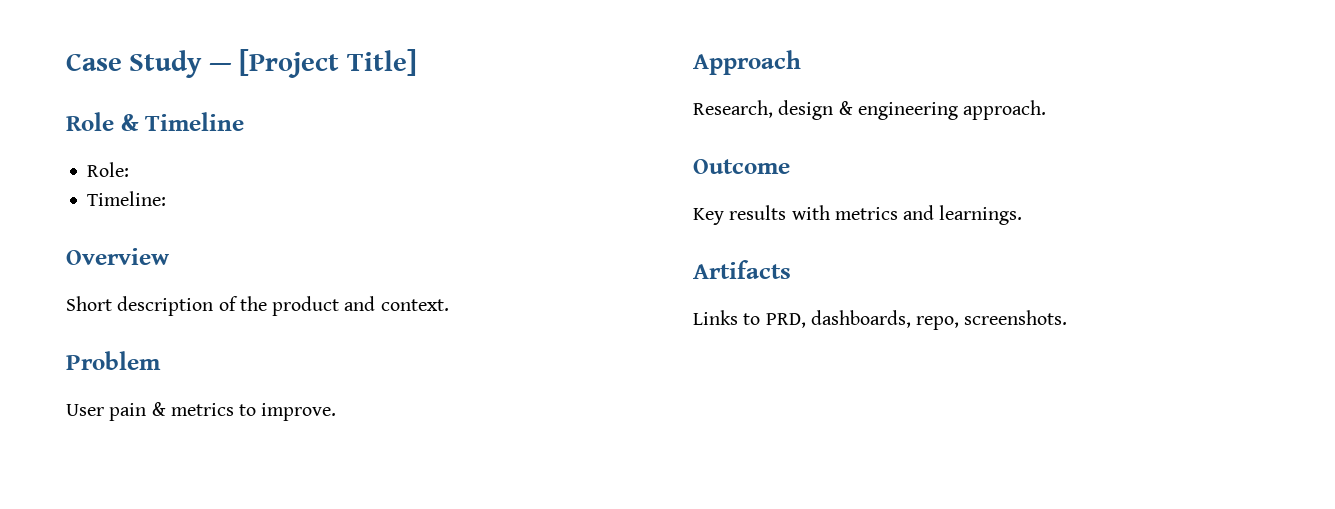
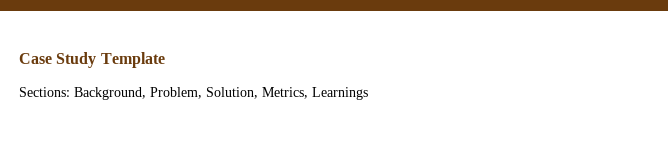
- Case Study — [Project Title]
- Role & Timeline
- Role:
- Timeline:
- Overview
- Short description of the product and context.
- Problem
- User pain & metrics to improve.
- Approach
- Research, design & engineering approach.
- Outcome
- Key results with metrics and learnings.
- Artifacts
- Links to PRD, dashboards, repo, screenshots.
+ Case Study Template
+ Sections: Background, Problem, Solution, Metrics, Learnings

